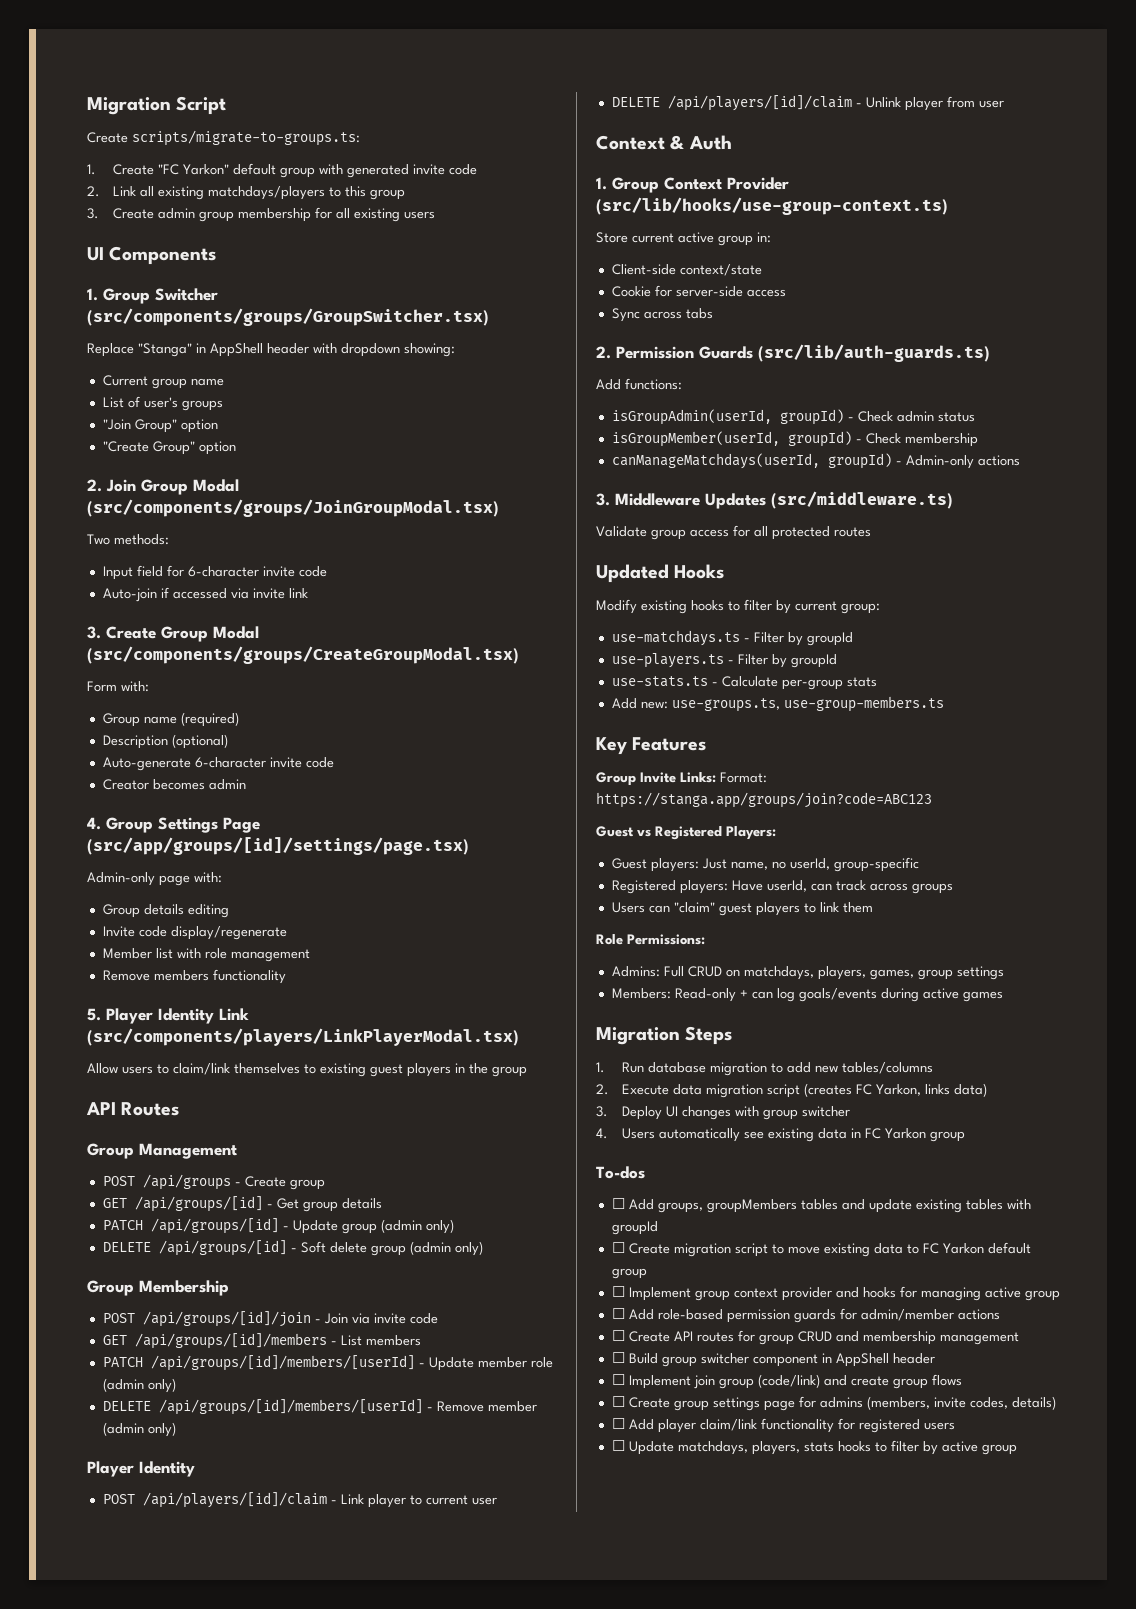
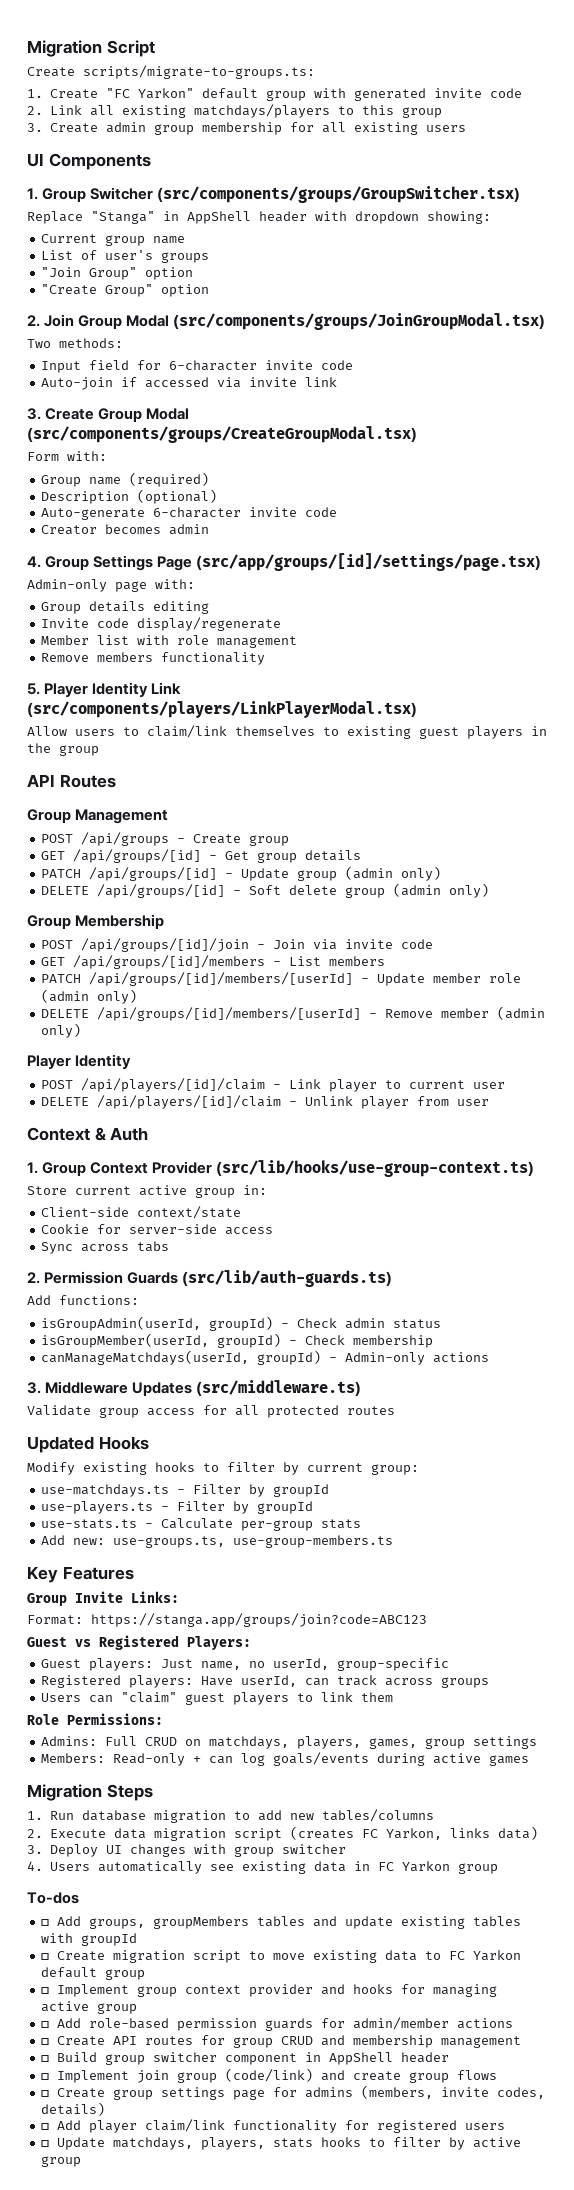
- Group Invite Links: Format: https://stanga.app/groups/join?code=ABC123
+ Group Invite Links:
+ Format: https://stanga.app/groups/join?code=ABC123

